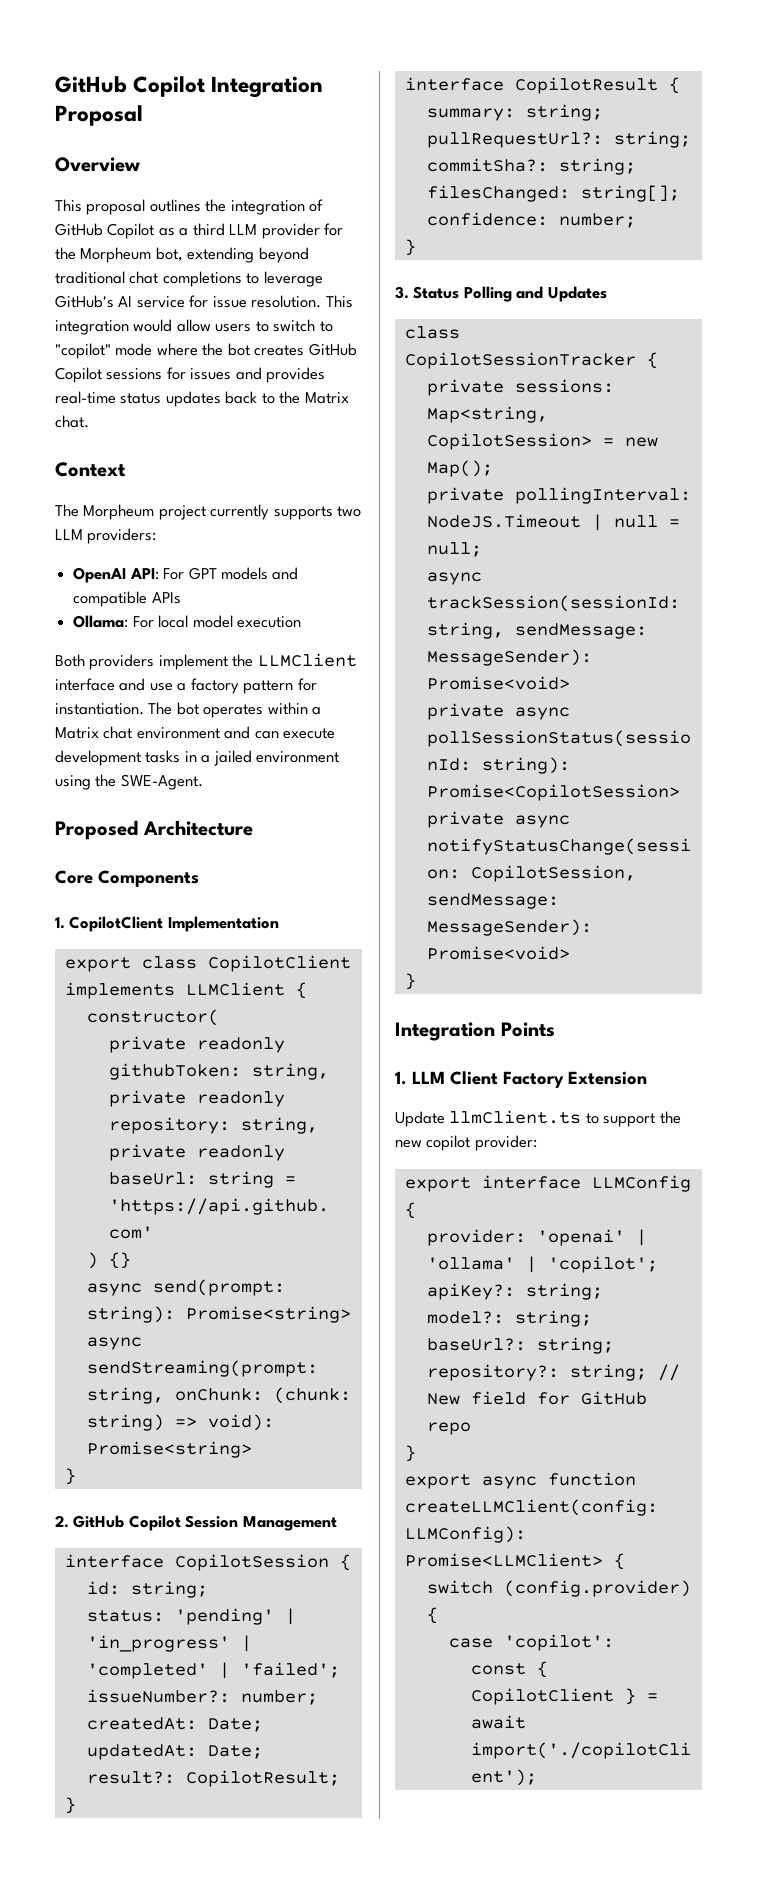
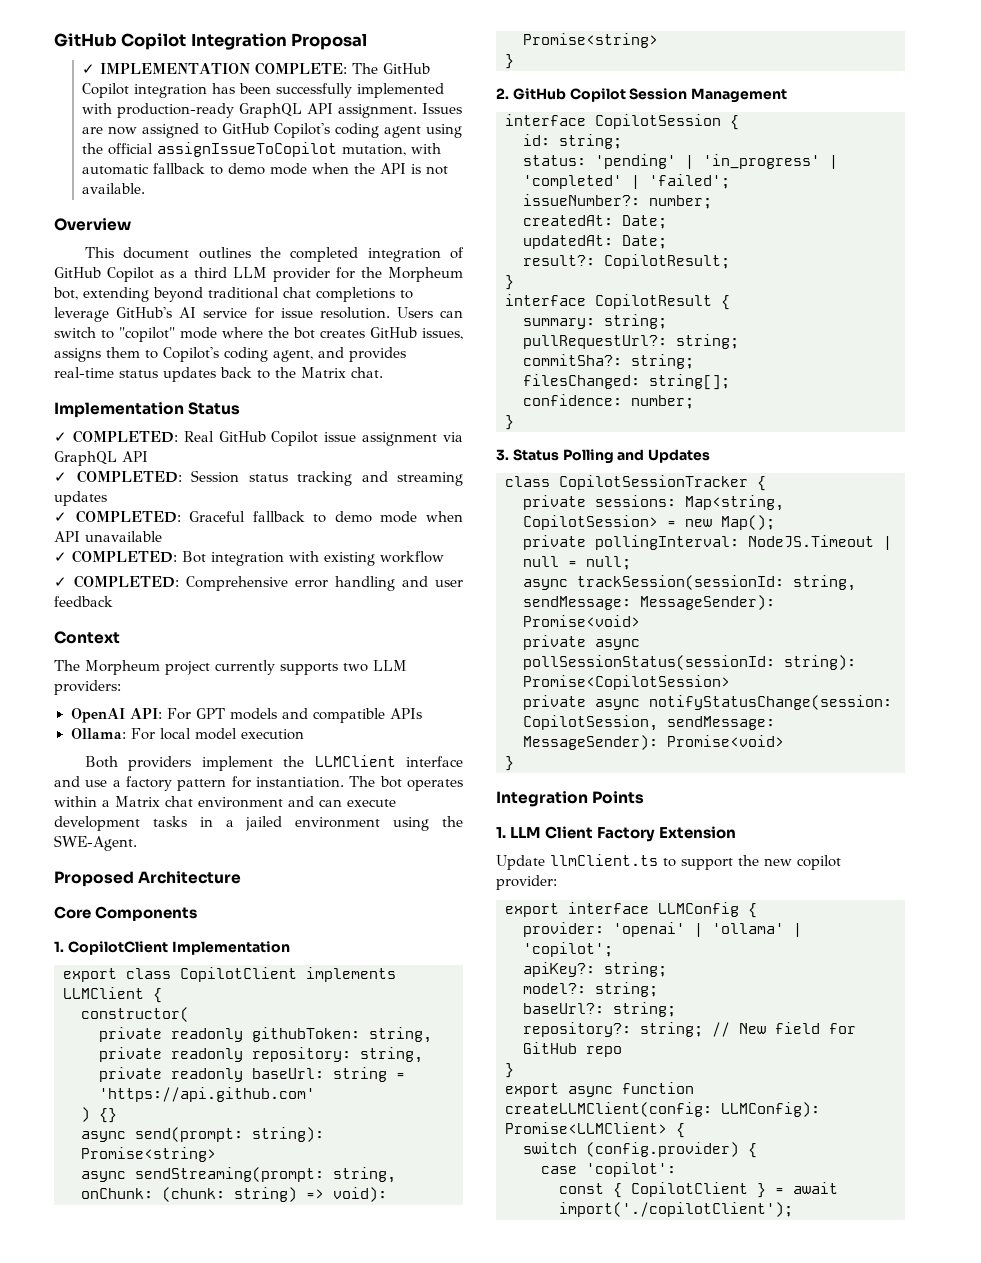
+ ✓ IMPLEMENTATION COMPLETE: The GitHub Copilot integration has been successfully implemented with production-ready GraphQL API assignment. Issues are now assigned to GitHub Copilot's coding agent using the official assignIssueToCopilot mutation, with automatic fallback to demo mode when the API is not available.
- This proposal outlines the integration of GitHub Copilot as a third LLM provider for the Morpheum bot, extending beyond traditional chat completions to leverage GitHub's AI service for issue resolution.
+ This document outlines the completed integration of GitHub Copilot as a third LLM provider for the Morpheum bot, extending beyond traditional chat completions to leverage GitHub's AI service for issue resolution.
- This integration would allow users to switch to "copilot" mode where the bot creates GitHub Copilot sessions for issues and provides real-time status updates back to the Matrix chat.
+ Users can switch to "copilot" mode where the bot creates GitHub issues, assigns them to Copilot's coding agent, and provides real-time status updates back to the Matrix chat.
+ Implementation Status
+ ✓ COMPLETED: Real GitHub Copilot issue assignment via GraphQL API
+ ✓ COMPLETED: Session status tracking and streaming updates
+ ✓ COMPLETED: Graceful fallback to demo mode when API unavailable
+ ✓ COMPLETED: Bot integration with existing workflow
+ ✓ COMPLETED: Comprehensive error handling and user feedback

